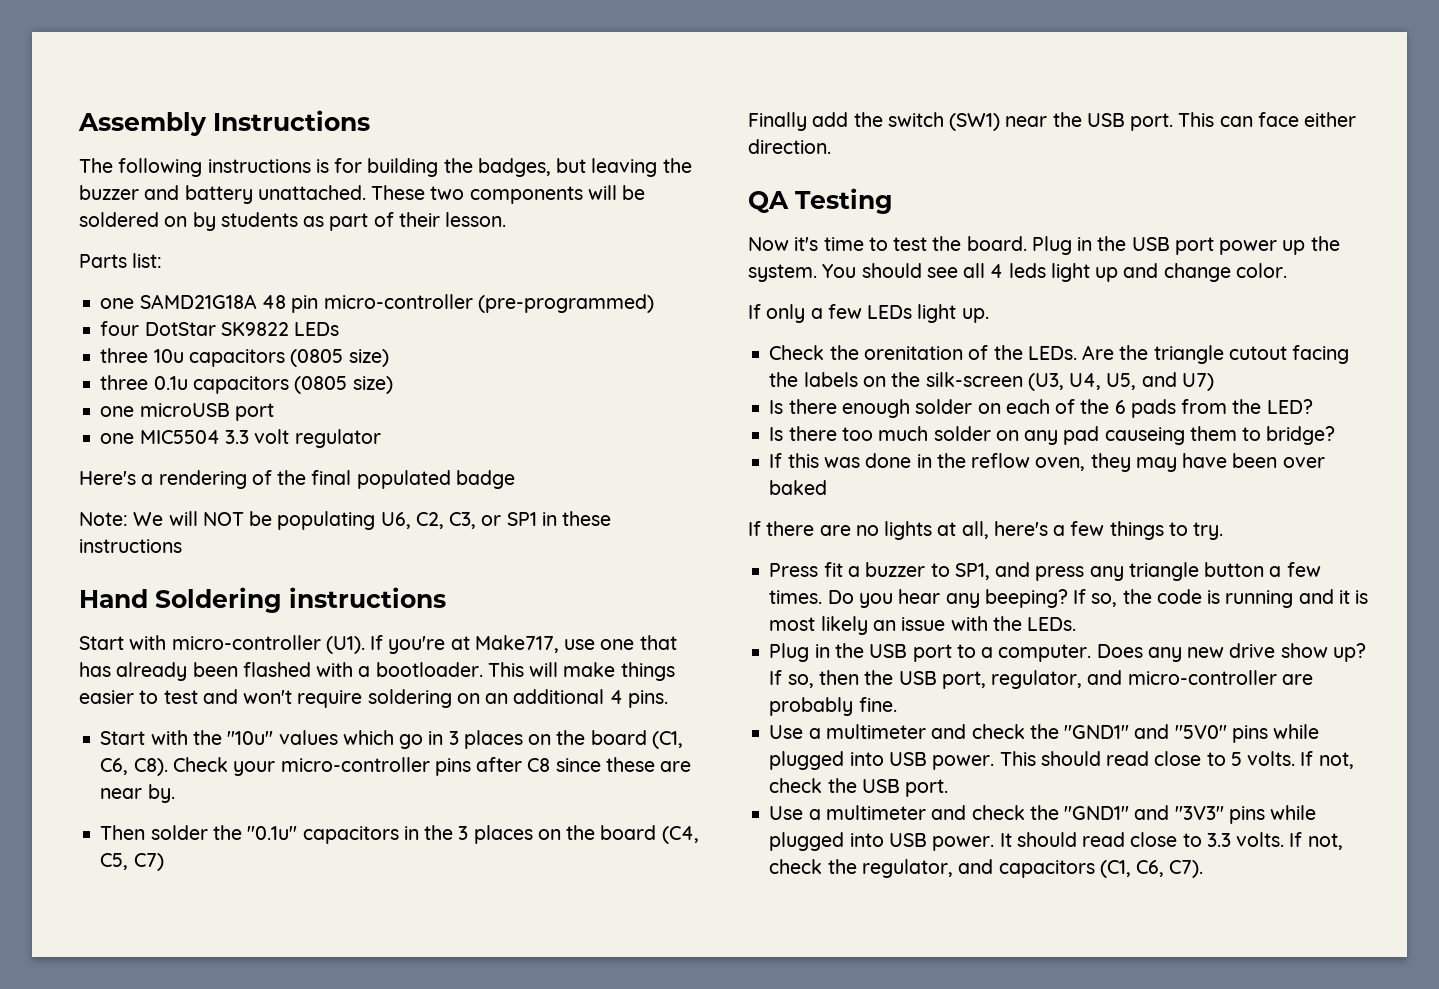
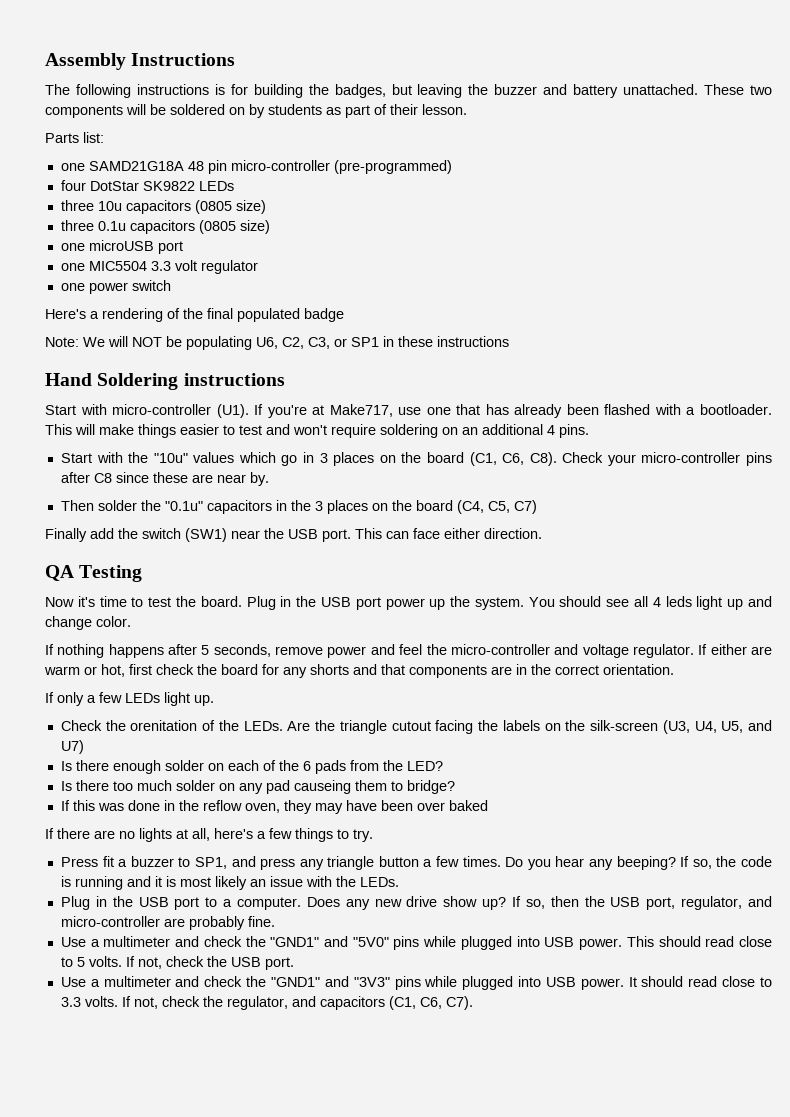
+ one power switch
+ If nothing happens after 5 seconds, remove power and feel the micro-controller and voltage regulator. If either are warm or hot, first check the board for any shorts and that components are in the correct orientation.

